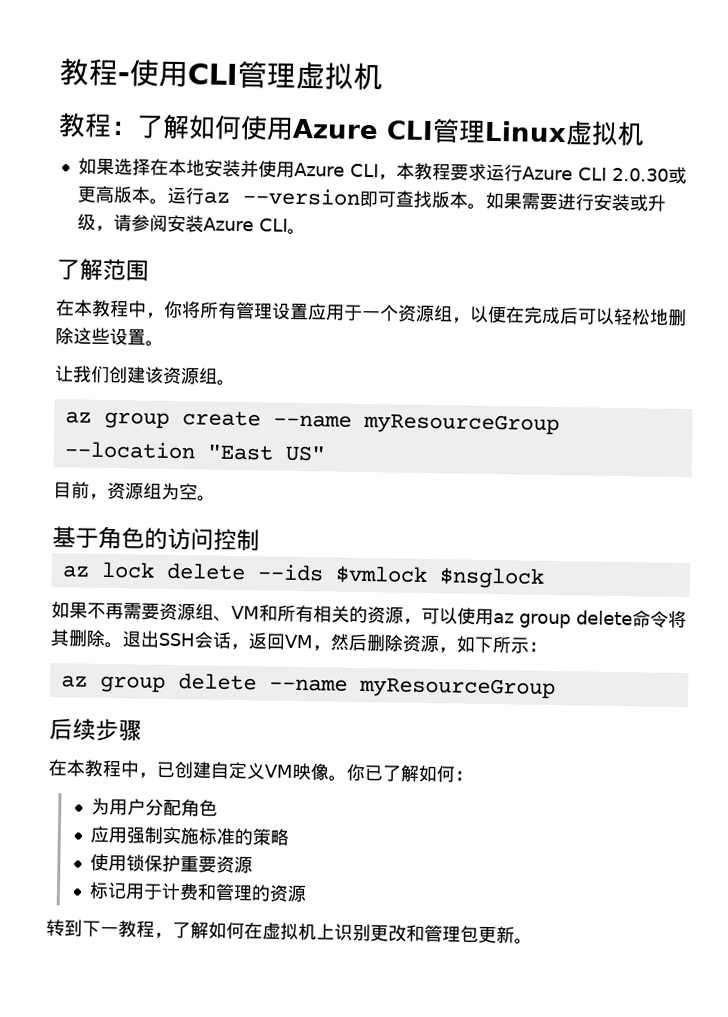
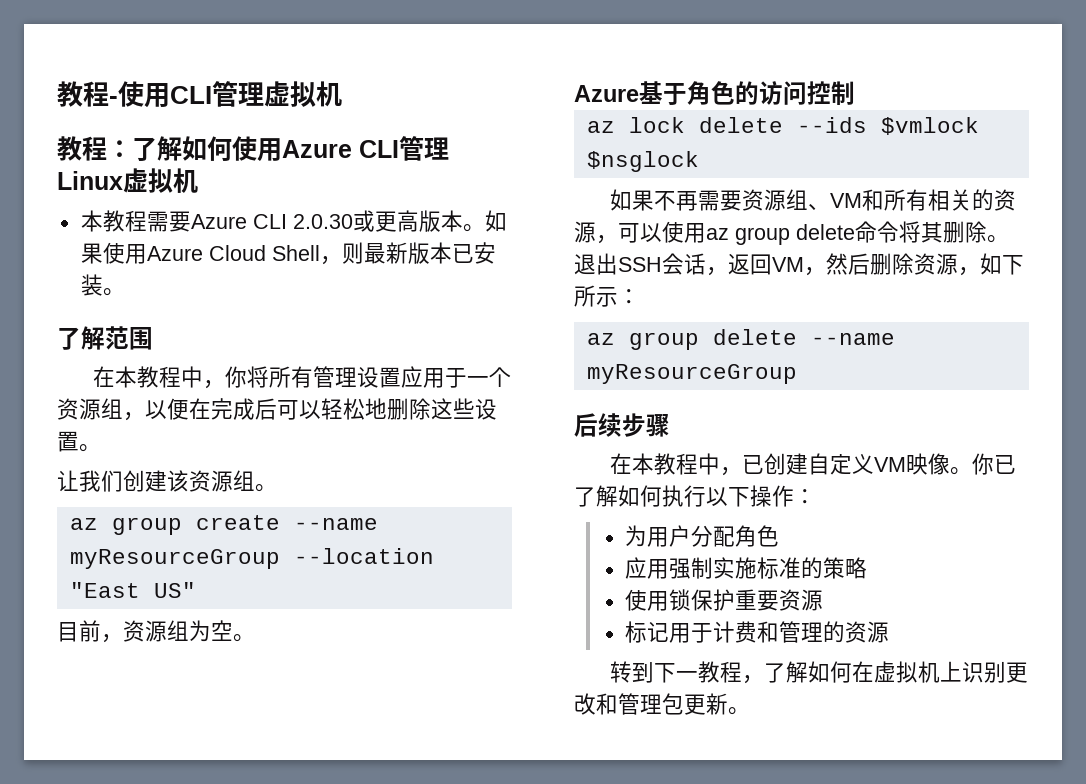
- 如果选择在本地安装并使用Azure CLI，本教程要求运行Azure CLI 2.0.30或更高版本。
+ 本教程需要Azure CLI 2.0.30或更高版本。
- 运行az --version即可查找版本。如果需要进行安装或升级，请参阅安装Azure CLI。
+ 如果使用Azure Cloud Shell，则最新版本已安装。
- 基于角色的访问控制
+ Azure基于角色的访问控制
- 你已了解如何：
+ 你已了解如何执行以下操作：

